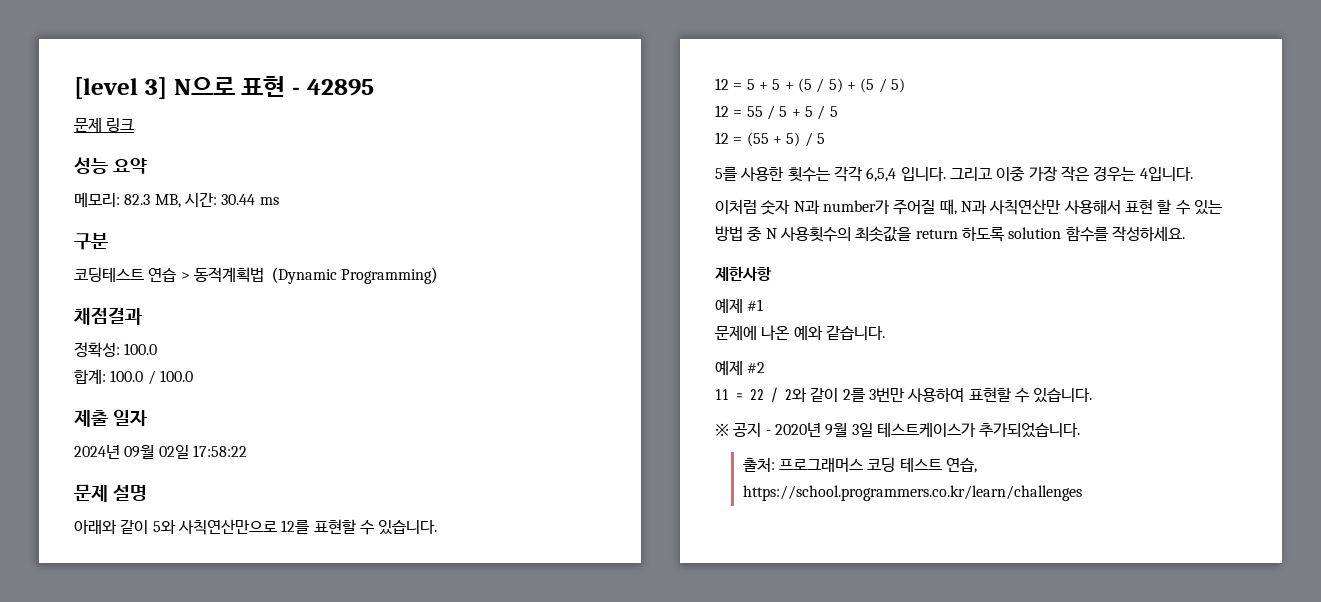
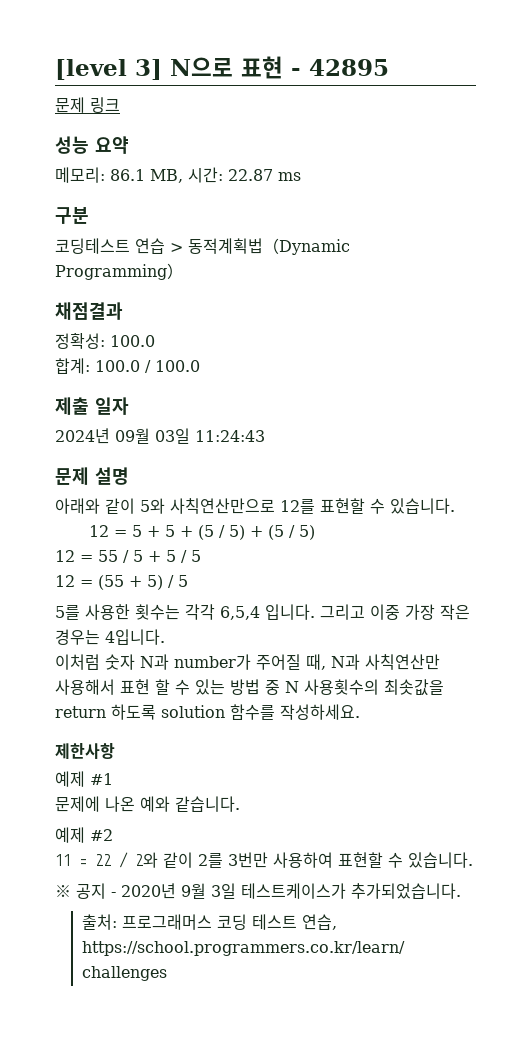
- 메모리: 82.3 MB, 시간: 30.44 ms
+ 메모리: 86.1 MB, 시간: 22.87 ms
- 2024년 09월 02일 17:58:22
+ 2024년 09월 03일 11:24:43

